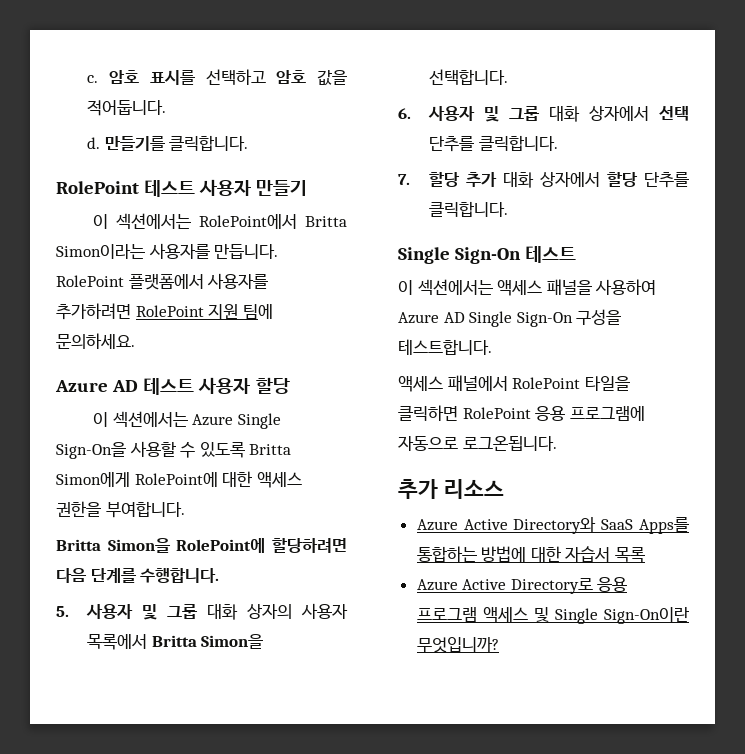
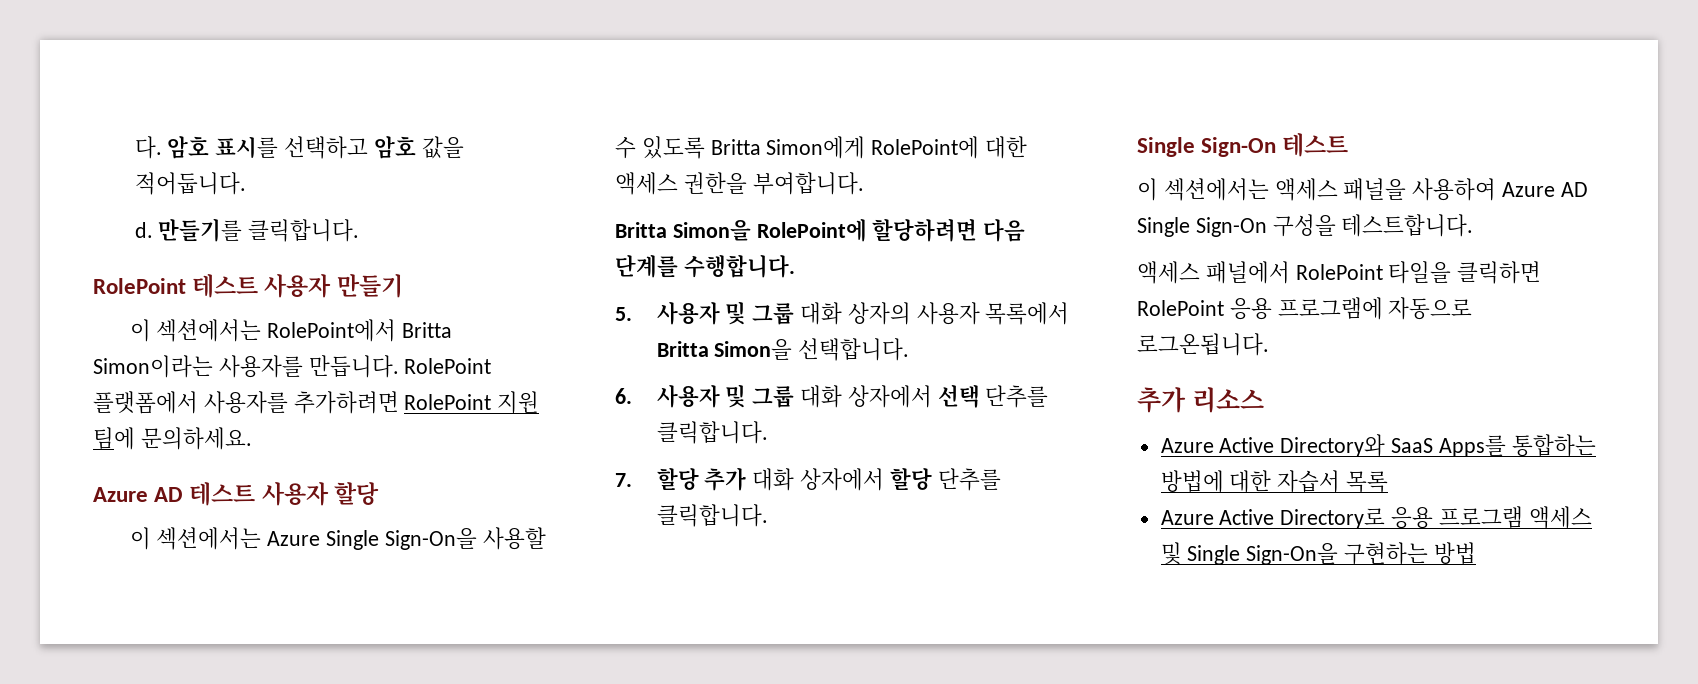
- c.
+ 다.
- Azure Active Directory로 응용 프로그램 액세스 및 Single Sign-On이란 무엇입니까?
+ Azure Active Directory로 응용 프로그램 액세스 및 Single Sign-On을 구현하는 방법

